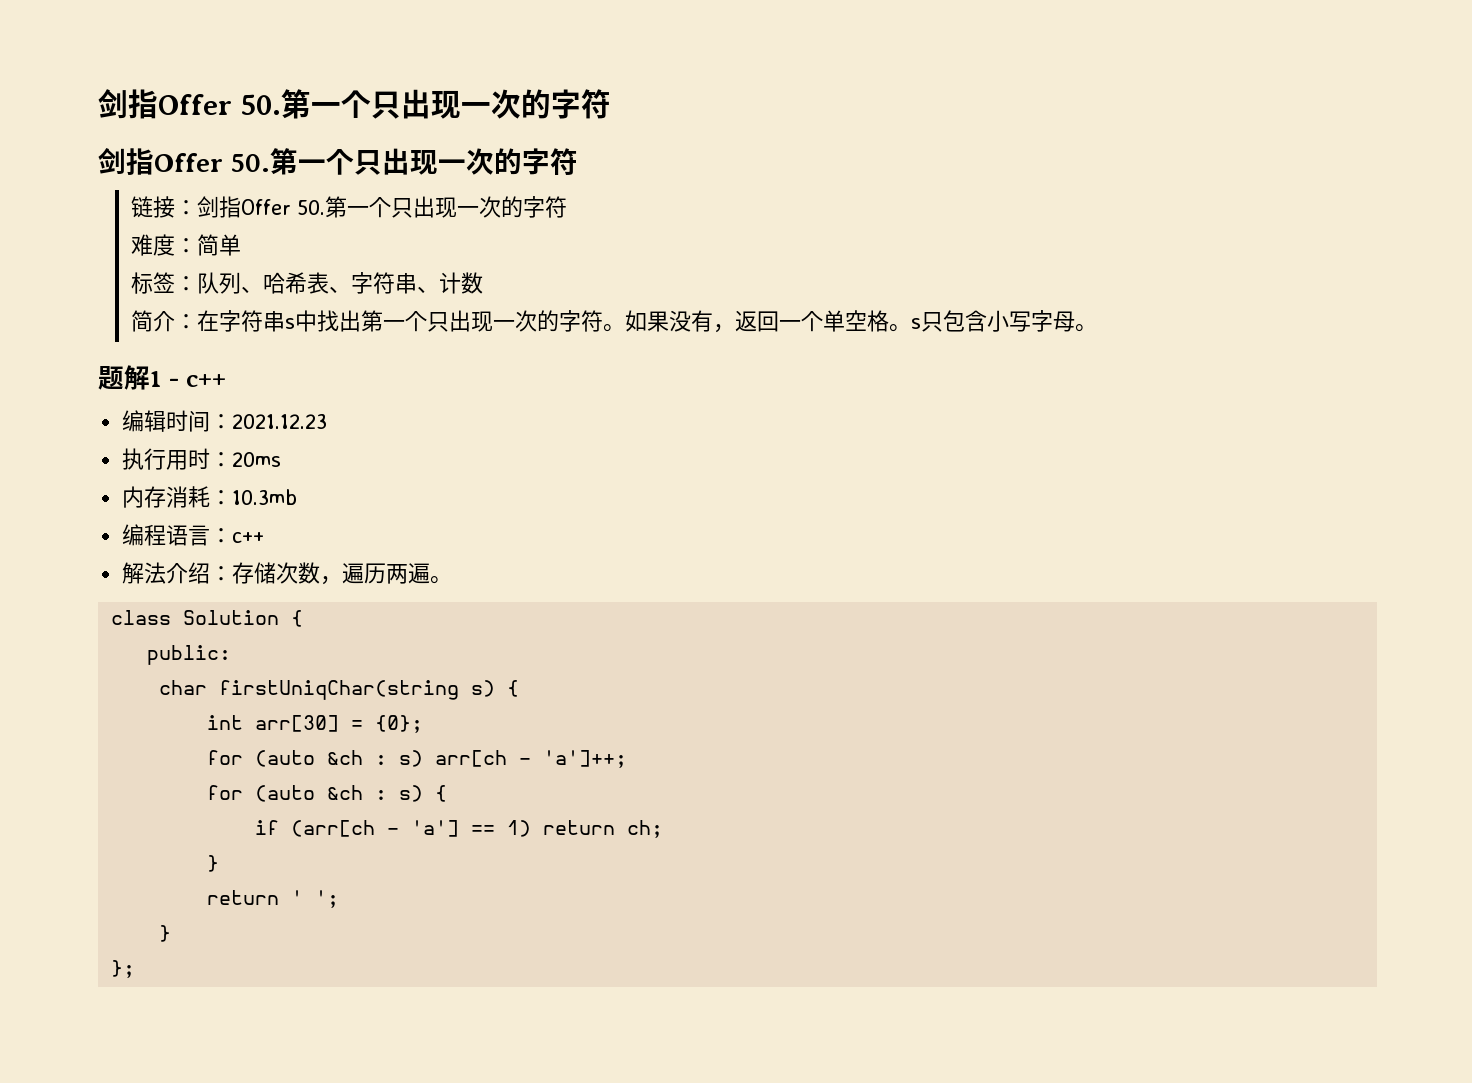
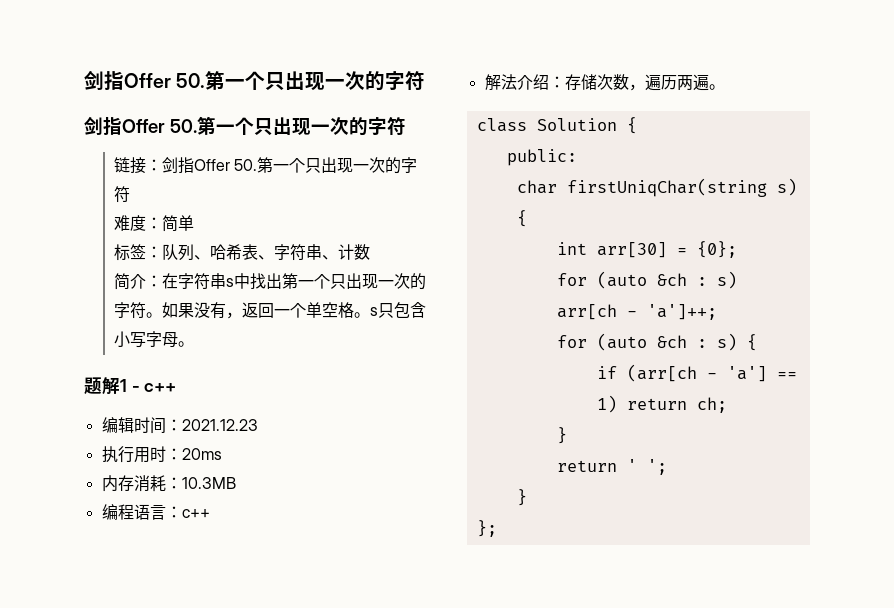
- 内存消耗：10.3mb
+ 内存消耗：10.3MB

